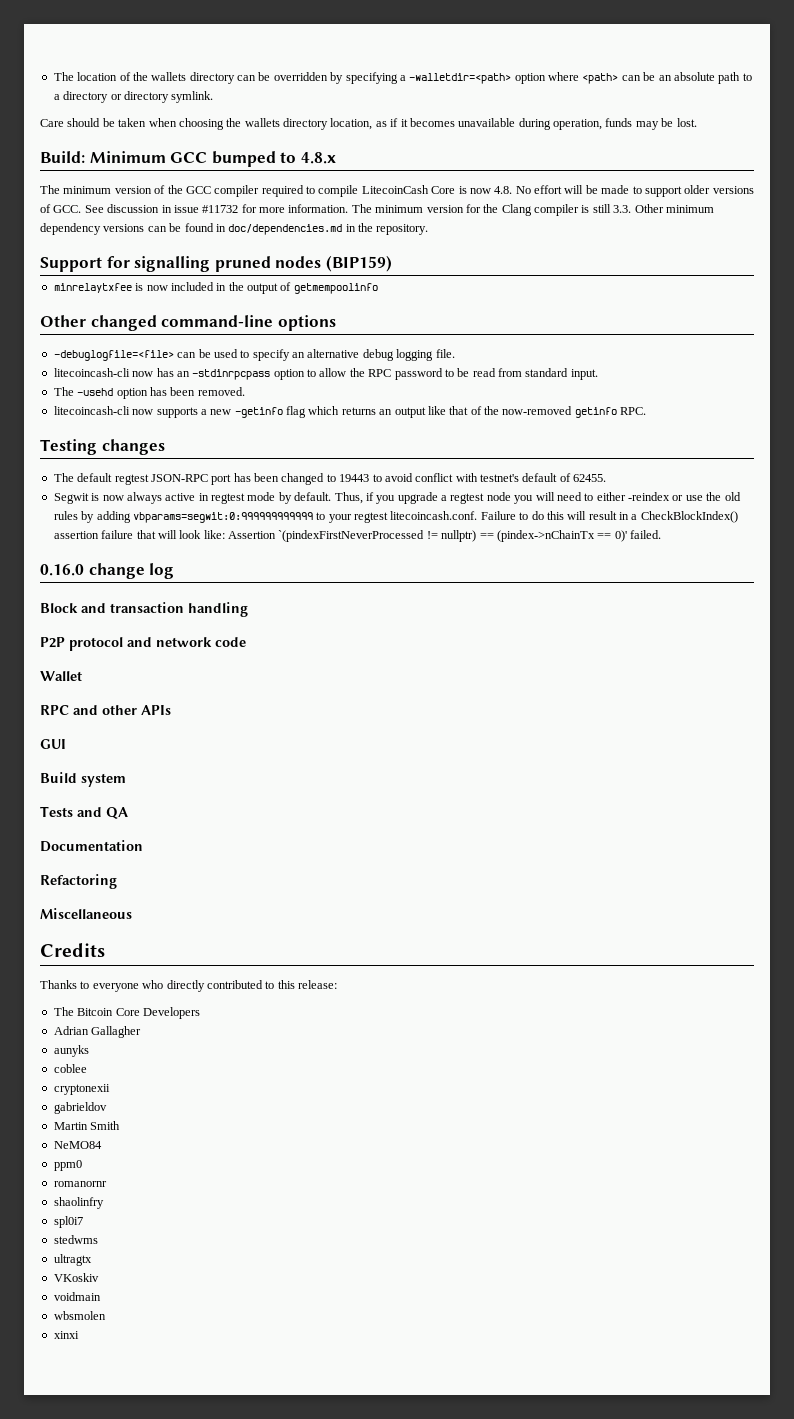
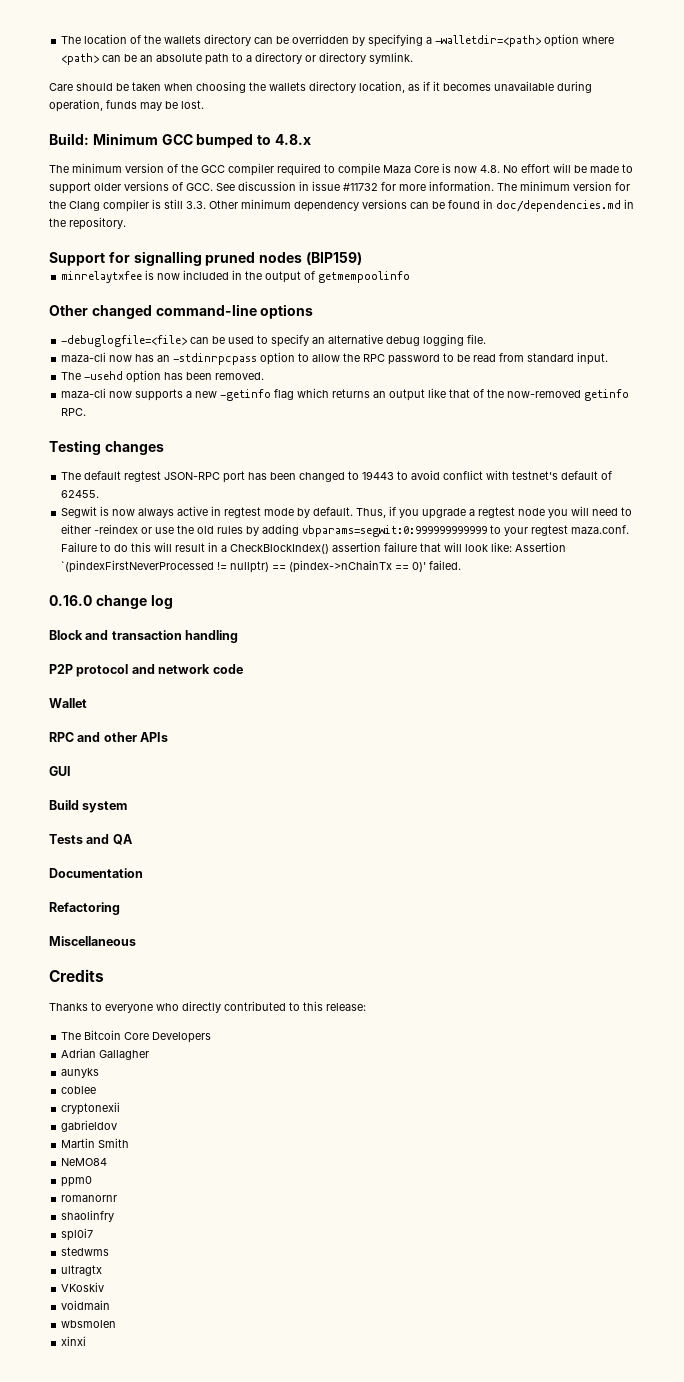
- The minimum version of the GCC compiler required to compile LitecoinCash Core is now 4.8. No effort will be made to support older versions of GCC. See discussion in issue #11732 for more information.
+ The minimum version of the GCC compiler required to compile Maza Core is now 4.8. No effort will be made to support older versions of GCC. See discussion in issue #11732 for more information.
- litecoincash-cli now has an -stdinrpcpass option to allow the RPC password to be read from standard input.
+ maza-cli now has an -stdinrpcpass option to allow the RPC password to be read from standard input.
- litecoincash-cli now supports a new -getinfo flag which returns an output like that of the now-removed getinfo RPC.
+ maza-cli now supports a new -getinfo flag which returns an output like that of the now-removed getinfo RPC.
- Thus, if you upgrade a regtest node you will need to either -reindex or use the old rules by adding vbparams=segwit:0:999999999999 to your regtest litecoincash.conf. Failure to do this will result in a CheckBlockIndex() assertion failure that will look like: Assertion `(pindexFirstNeverProcessed != nullptr) == (pindex->nChainTx == 0)' failed.
+ Thus, if you upgrade a regtest node you will need to either -reindex or use the old rules by adding vbparams=segwit:0:999999999999 to your regtest maza.conf. Failure to do this will result in a CheckBlockIndex() assertion failure that will look like: Assertion `(pindexFirstNeverProcessed != nullptr) == (pindex->nChainTx == 0)' failed.

